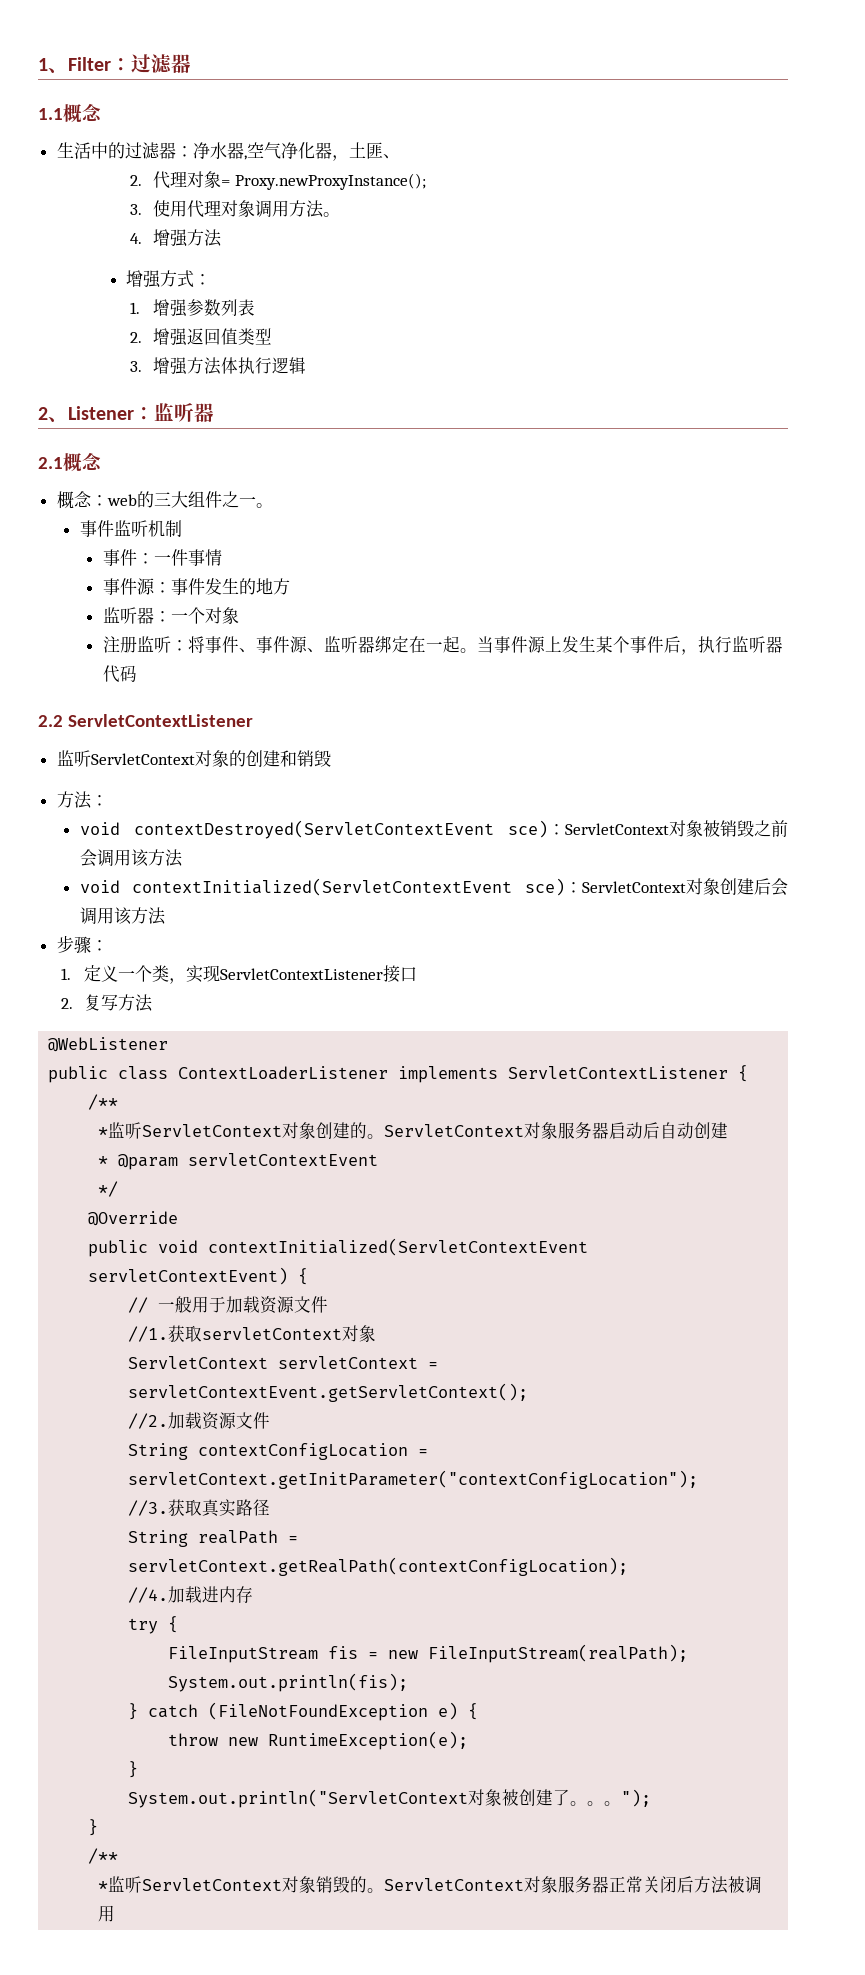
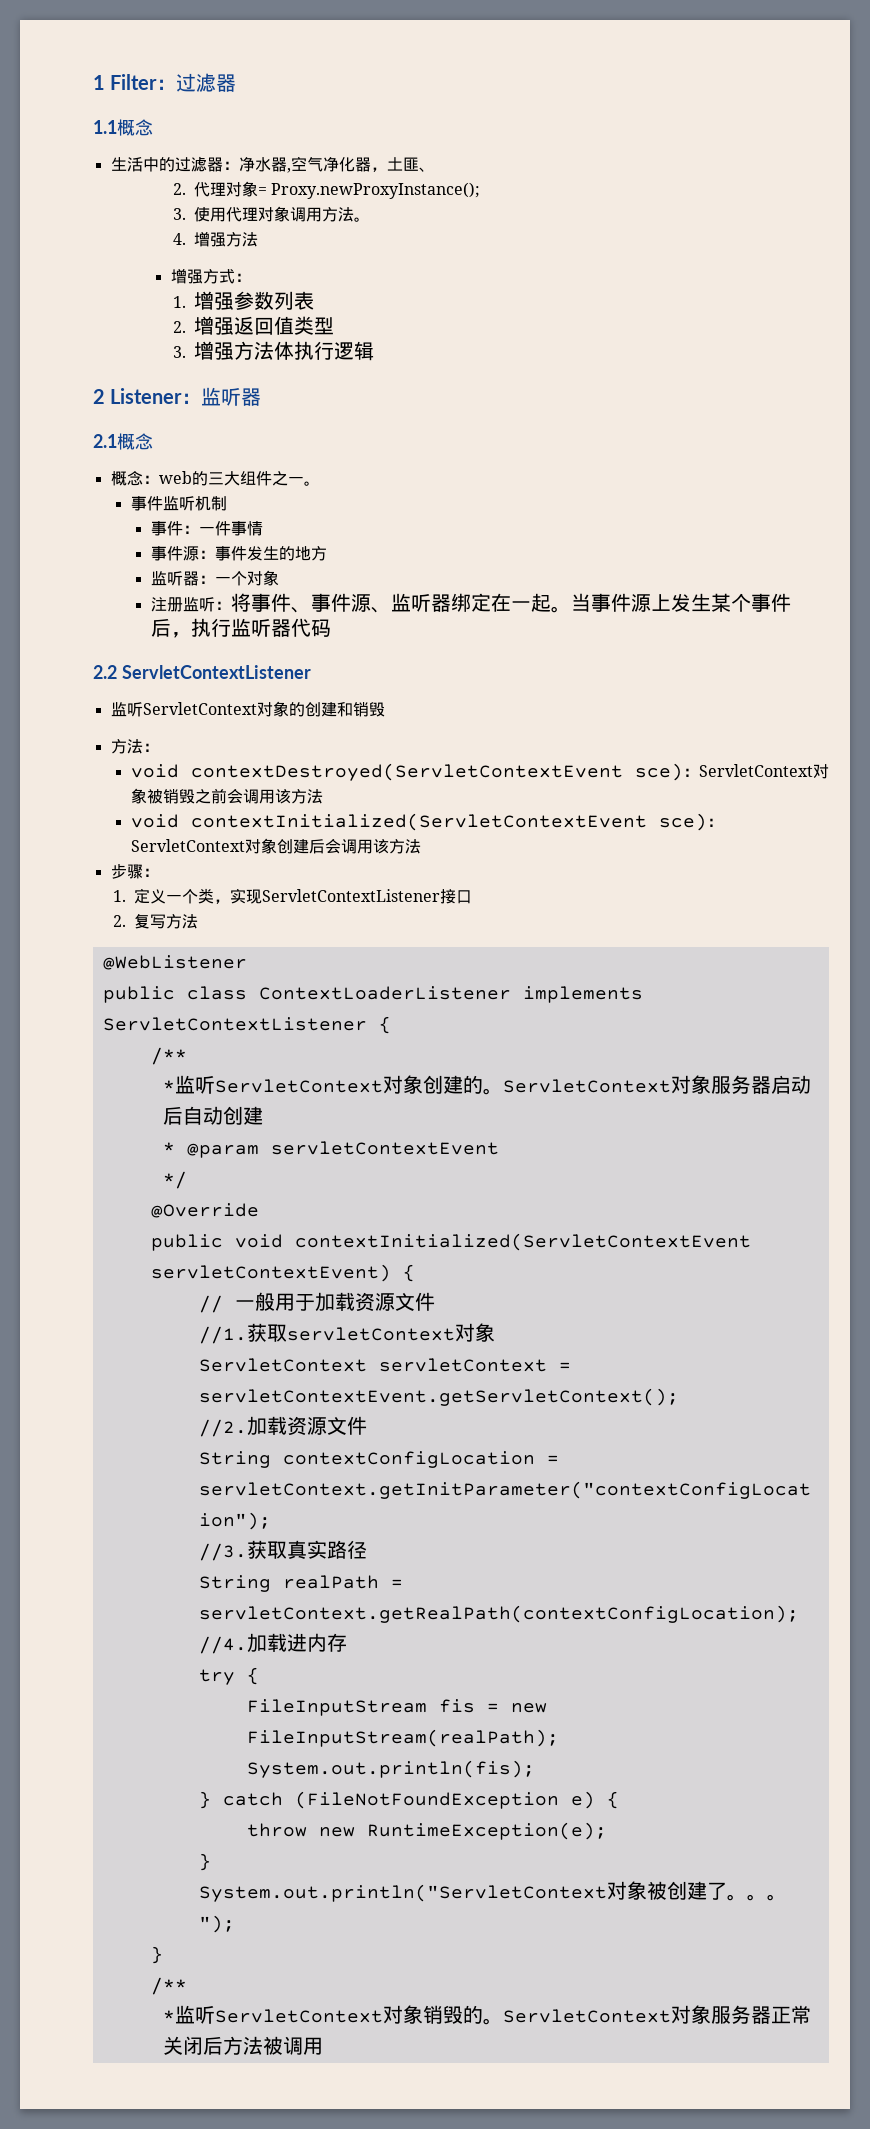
- 1、Filter：过滤器
+ 1 Filter：过滤器
- 2、Listener：监听器
+ 2 Listener：监听器

